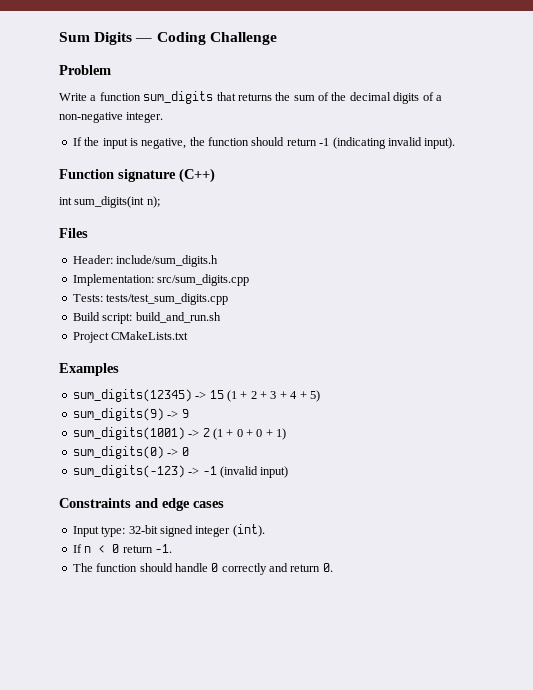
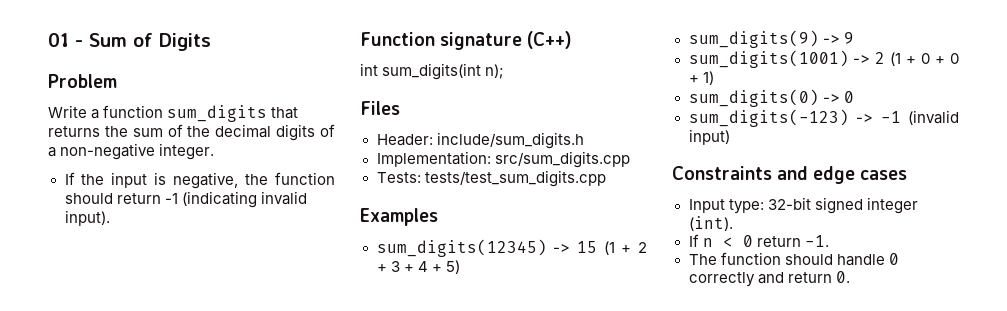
- Sum Digits — Coding Challenge
+ 01 - Sum of Digits
- Build script: build_and_run.sh
- Project CMakeLists.txt

